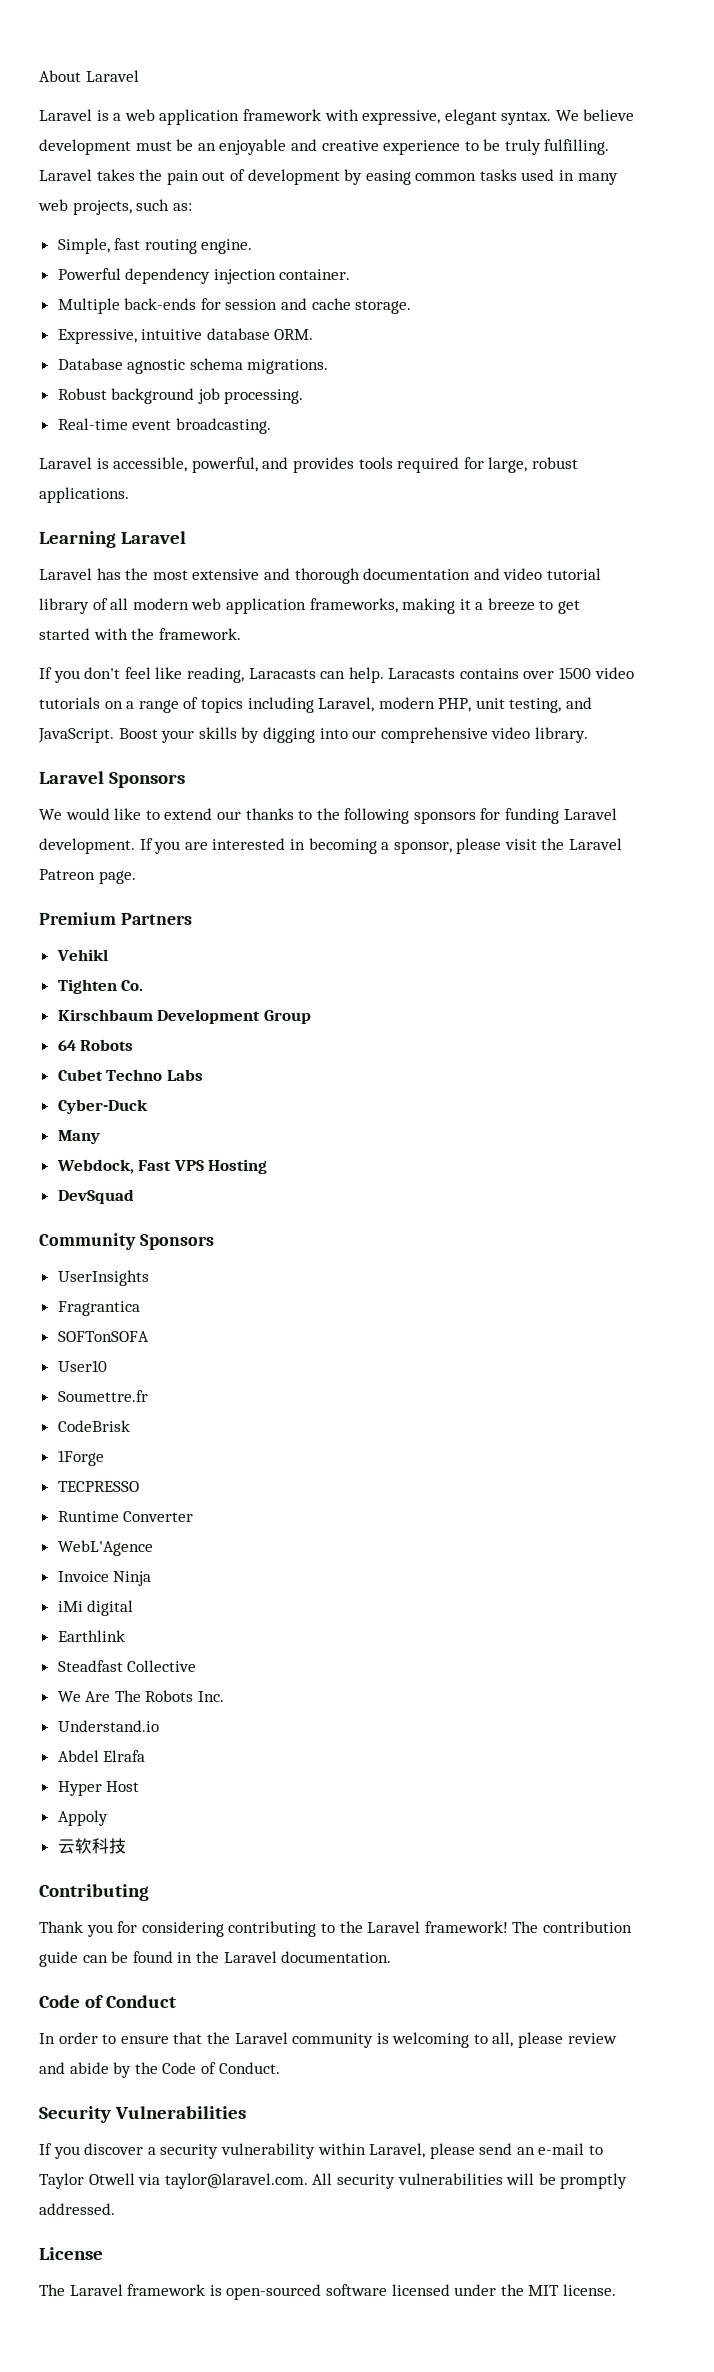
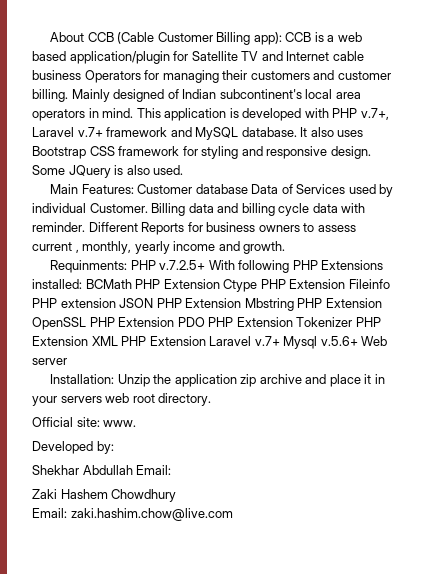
- About Laravel
- Laravel is a web application framework with expressive, elegant syntax. We believe development must be an enjoyable and creative experience to be truly fulfilling. Laravel takes the pain out of development by easing common tasks used in many web projects, such as:
- Simple, fast routing engine.
- Powerful dependency injection container.
- Multiple back-ends for session and cache storage.
- Expressive, intuitive database ORM.
- Database agnostic schema migrations.
- Robust background job processing.
- Real-time event broadcasting.
- Laravel is accessible, powerful, and provides tools required for large, robust applications.
- Learning Laravel
- Laravel has the most extensive and thorough documentation and video tutorial library of all modern web application frameworks, making it a breeze to get started with the framework.
- If you don't feel like reading, Laracasts can help. Laracasts contains over 1500 video tutorials on a range of topics including Laravel, modern PHP, unit testing, and JavaScript. Boost your skills by digging into our comprehensive video library.
- Laravel Sponsors
- We would like to extend our thanks to the following sponsors for funding Laravel development. If you are interested in becoming a sponsor, please visit the Laravel Patreon page.
- Premium Partners
- Vehikl
- Tighten Co.
- Kirschbaum Development Group
- 64 Robots
- Cubet Techno Labs
- Cyber-Duck
- Many
- Webdock, Fast VPS Hosting
- DevSquad
- Community Sponsors
- UserInsights
- Fragrantica
- SOFTonSOFA
- User10
- Soumettre.fr
- CodeBrisk
- 1Forge
- TECPRESSO
- Runtime Converter
- WebL'Agence
- Invoice Ninja
- iMi digital
- Earthlink
- Steadfast Collective
- We Are The Robots Inc.
- Understand.io
- Abdel Elrafa
- Hyper Host
- Appoly
- 云软科技
- Contributing
- Thank you for considering contributing to the Laravel framework! The contribution guide can be found in the Laravel documentation.
- Code of Conduct
- In order to ensure that the Laravel community is welcoming to all, please review and abide by the Code of Conduct.
- Security Vulnerabilities
- If you discover a security vulnerability within Laravel, please send an e-mail to Taylor Otwell via taylor@laravel.com. All security vulnerabilities will be promptly addressed.
- License
- The Laravel framework is open-sourced software licensed under the MIT license.
+ About CCB (Cable Customer Billing app): CCB is a web based application/plugin for Satellite TV and Internet cable business Operators for managing their customers and customer billing. Mainly designed of Indian subcontinent's local area operators in mind. This application is developed with PHP v.7+, Laravel v.7+ framework and MySQL database. It also uses Bootstrap CSS framework for styling and responsive design. Some JQuery is also used.
+ Main Features: Customer database Data of Services used by individual Customer. Billing data and billing cycle data with reminder. Different Reports for business owners to assess current , monthly, yearly income and growth.
+ Requinments: PHP v.7.2.5+ With following PHP Extensions installed: BCMath PHP Extension Ctype PHP Extension Fileinfo PHP extension JSON PHP Extension Mbstring PHP Extension OpenSSL PHP Extension PDO PHP Extension Tokenizer PHP Extension XML PHP Extension Laravel v.7+ Mysql v.5.6+ Web server
+ Installation: Unzip the application zip archive and place it in your servers web root directory.
+ Official site: www.
+ Developed by:
+ Shekhar Abdullah Email:
+ Zaki Hashem Chowdhury
+ Email: zaki.hashim.chow@live.com

